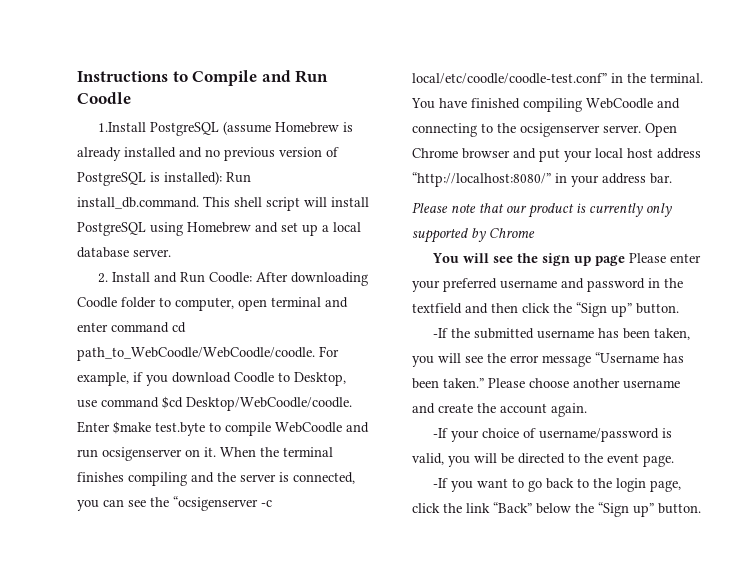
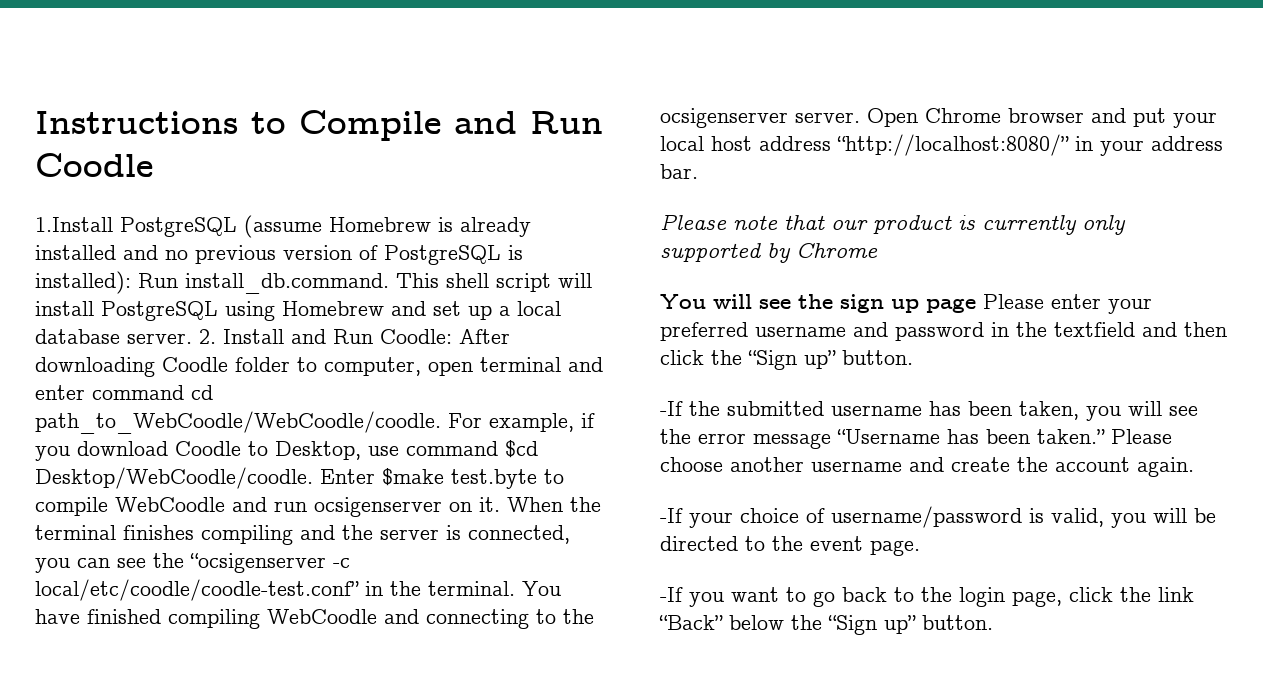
- 1.Install PostgreSQL (assume Homebrew is already installed and no previous version of PostgreSQL is installed): Run install_db.command. This shell script will install PostgreSQL using Homebrew and set up a local database server.
- 2. Install and Run Coodle: After downloading Coodle folder to computer, open terminal and enter command cd path_to_WebCoodle/WebCoodle/coodle.
+ 1.Install PostgreSQL (assume Homebrew is already installed and no previous version of PostgreSQL is installed): Run install_db.command. This shell script will install PostgreSQL using Homebrew and set up a local database server. 2. Install and Run Coodle: After downloading Coodle folder to computer, open terminal and enter command cd path_to_WebCoodle/WebCoodle/coodle.

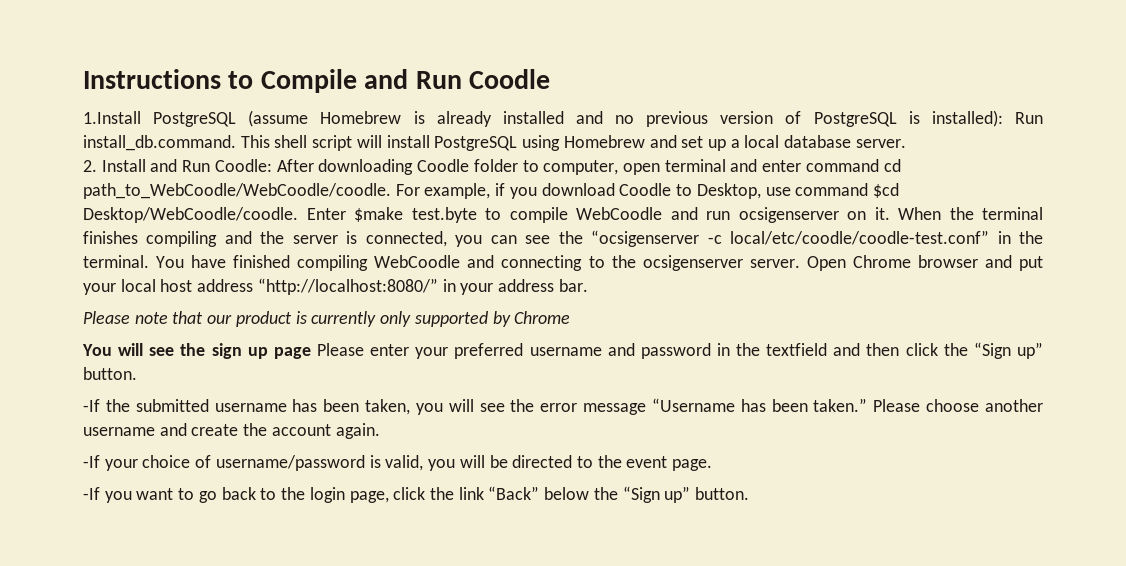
- 1.Install PostgreSQL (assume Homebrew is already installed and no previous version of PostgreSQL is installed): Run install_db.command. This shell script will install PostgreSQL using Homebrew and set up a local database server. 2. Install and Run Coodle: After downloading Coodle folder to computer, open terminal and enter command cd path_to_WebCoodle/WebCoodle/coodle.
+ 1.Install PostgreSQL (assume Homebrew is already installed and no previous version of PostgreSQL is installed): Run install_db.command. This shell script will install PostgreSQL using Homebrew and set up a local database server.
+ 2. Install and Run Coodle: After downloading Coodle folder to computer, open terminal and enter command cd path_to_WebCoodle/WebCoodle/coodle.

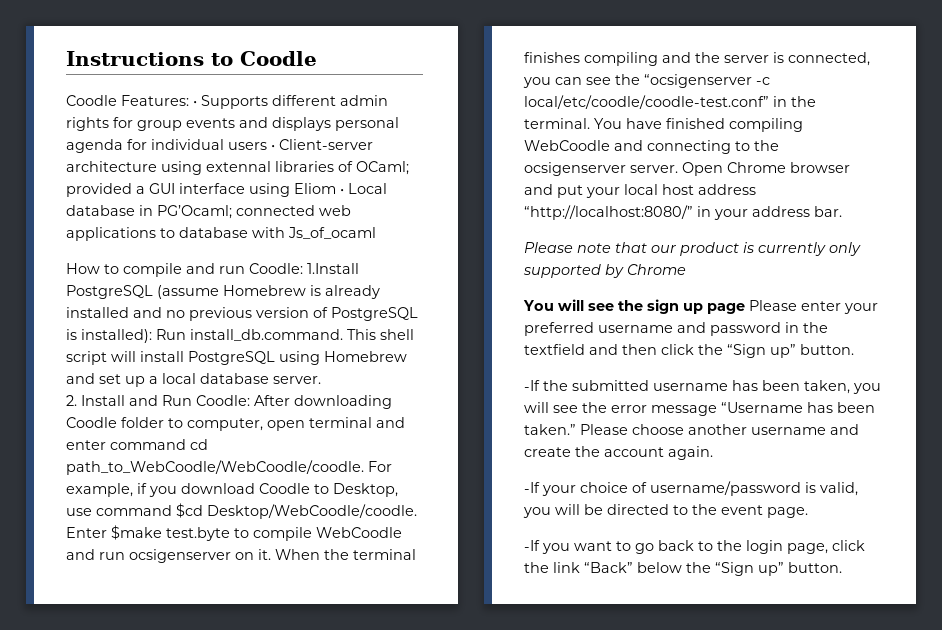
- Instructions to Compile and Run Coodle
- 1.Install PostgreSQL (assume Homebrew is already installed and no previous version of PostgreSQL is installed): Run install_db.command. This shell script will install PostgreSQL using Homebrew and set up a local database server.
+ Instructions to Coodle
+ Coodle Features: • Supports different admin rights for group events and displays personal agenda for individual users • Client-server architecture using extennal libraries of OCaml; provided a GUI interface using Eliom • Local database in PG’Ocaml; connected web applications to database with Js_of_ocaml
+ How to compile and run Coodle: 1.Install PostgreSQL (assume Homebrew is already installed and no previous version of PostgreSQL is installed): Run install_db.command. This shell script will install PostgreSQL using Homebrew and set up a local database server.

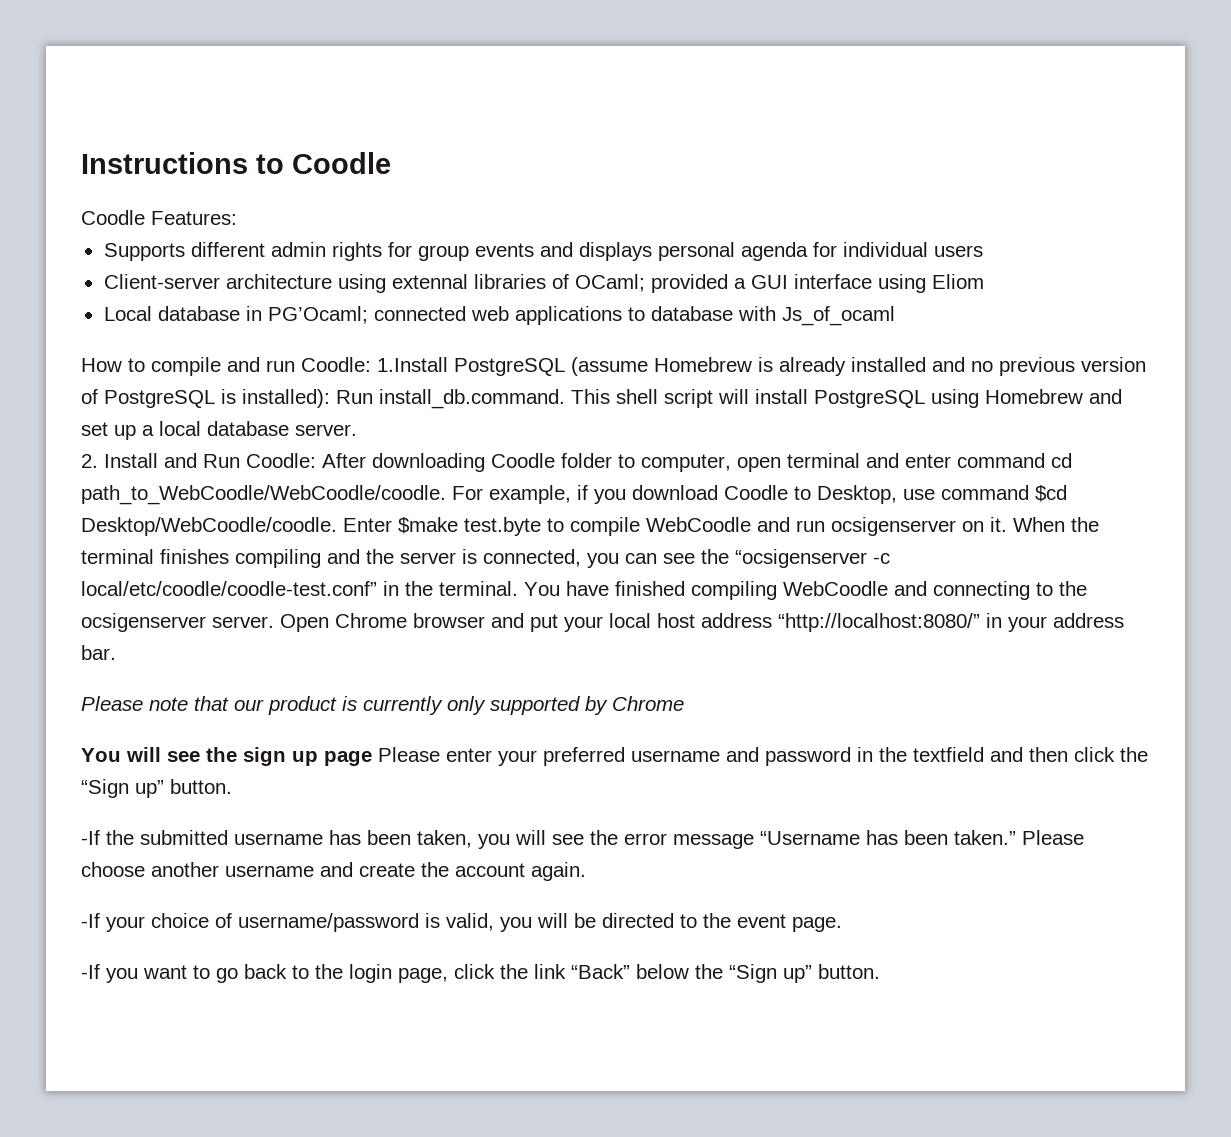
- Coodle Features: • Supports different admin rights for group events and displays personal agenda for individual users • Client-server architecture using extennal libraries of OCaml; provided a GUI interface using Eliom • Local database in PG’Ocaml; connected web applications to database with Js_of_ocaml
+ Coodle Features:
+ Supports different admin rights for group events and displays personal agenda for individual users
+ Client-server architecture using extennal libraries of OCaml; provided a GUI interface using Eliom
+ Local database in PG’Ocaml; connected web applications to database with Js_of_ocaml

